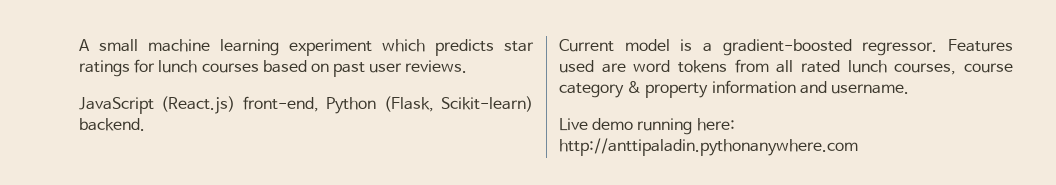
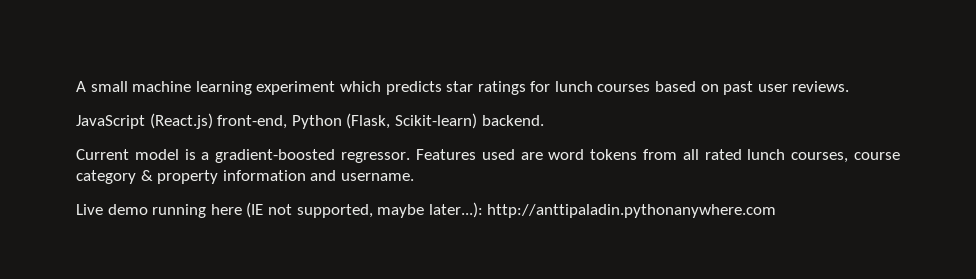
- Live demo running here: http://anttipaladin.pythonanywhere.com
+ Live demo running here (IE not supported, maybe later...): http://anttipaladin.pythonanywhere.com

